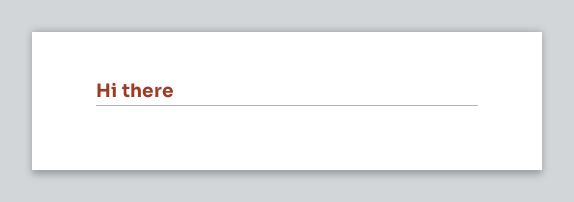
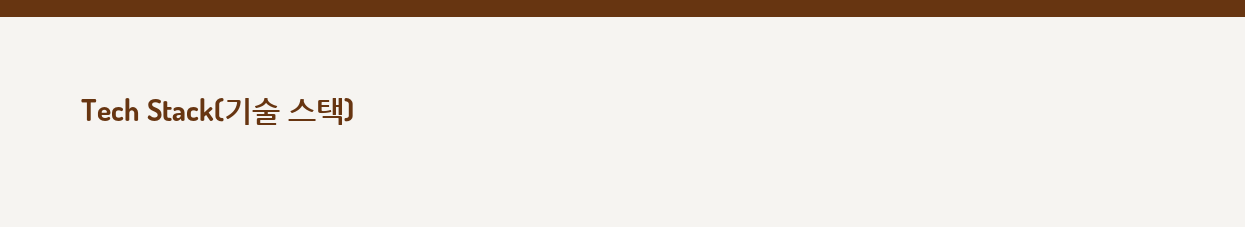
- Hi there
+ Tech Stack(기술 스택)

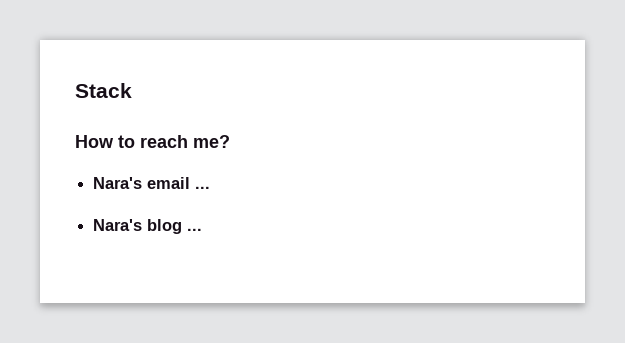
- Tech Stack(기술 스택)
+ Stack
+ How to reach me?
+ Nara's email ...
+ Nara's blog ...

